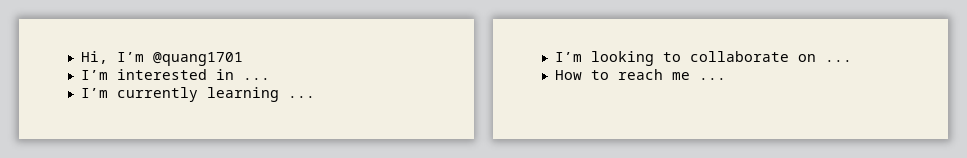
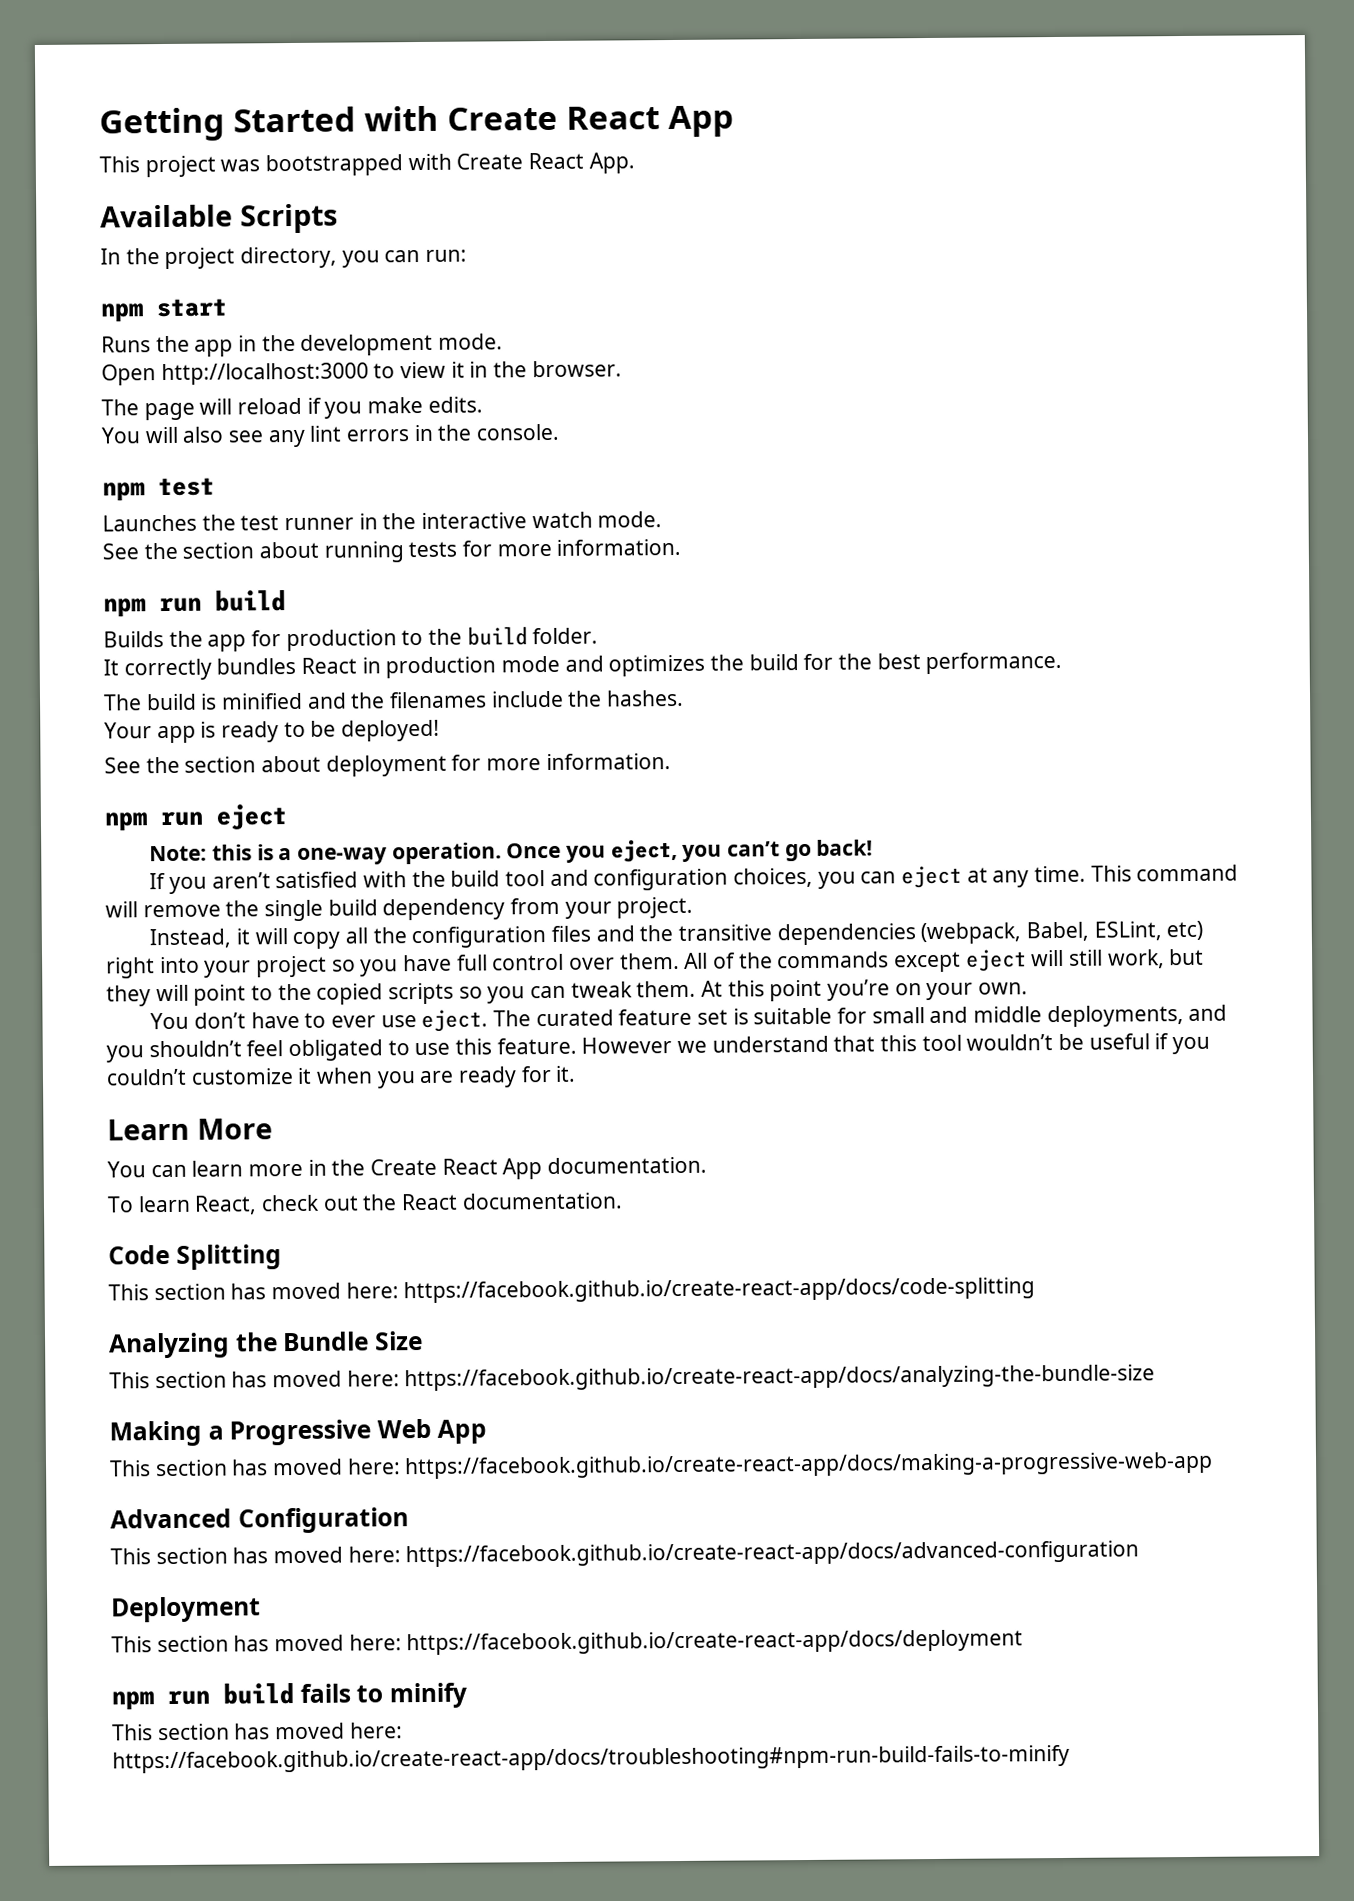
- Hi, I’m @quang1701
- I’m interested in ...
- I’m currently learning ...
- I’m looking to collaborate on ...
- How to reach me ...
+ Getting Started with Create React App
+ This project was bootstrapped with Create React App.
+ Available Scripts
+ In the project directory, you can run:
+ npm start
+ Runs the app in the development mode.
+ Open http://localhost:3000 to view it in the browser.
+ The page will reload if you make edits.
+ You will also see any lint errors in the console.
+ npm test
+ Launches the test runner in the interactive watch mode.
+ See the section about running tests for more information.
+ npm run build
+ Builds the app for production to the build folder.
+ It correctly bundles React in production mode and optimizes the build for the best performance.
+ The build is minified and the filenames include the hashes.
+ Your app is ready to be deployed!
+ See the section about deployment for more information.
+ npm run eject
+ Note: this is a one-way operation. Once you eject, you can’t go back!
+ If you aren’t satisfied with the build tool and configuration choices, you can eject at any time. This command will remove the single build dependency from your project.
+ Instead, it will copy all the configuration files and the transitive dependencies (webpack, Babel, ESLint, etc) right into your project so you have full control over them. All of the commands except eject will still work, but they will point to the copied scripts so you can tweak them. At this point you’re on your own.
+ You don’t have to ever use eject. The curated feature set is suitable for small and middle deployments, and you shouldn’t feel obligated to use this feature. However we understand that this tool wouldn’t be useful if you couldn’t customize it when you are ready for it.
+ Learn More
+ You can learn more in the Create React App documentation.
+ To learn React, check out the React documentation.
+ Code Splitting
+ This section has moved here: https://facebook.github.io/create-react-app/docs/code-splitting
+ Analyzing the Bundle Size
+ This section has moved here: https://facebook.github.io/create-react-app/docs/analyzing-the-bundle-size
+ Making a Progressive Web App
+ This section has moved here: https://facebook.github.io/create-react-app/docs/making-a-progressive-web-app
+ Advanced Configuration
+ This section has moved here: https://facebook.github.io/create-react-app/docs/advanced-configuration
+ Deployment
+ This section has moved here: https://facebook.github.io/create-react-app/docs/deployment
+ npm run build fails to minify
+ This section has moved here: https://facebook.github.io/create-react-app/docs/troubleshooting#npm-run-build-fails-to-minify

